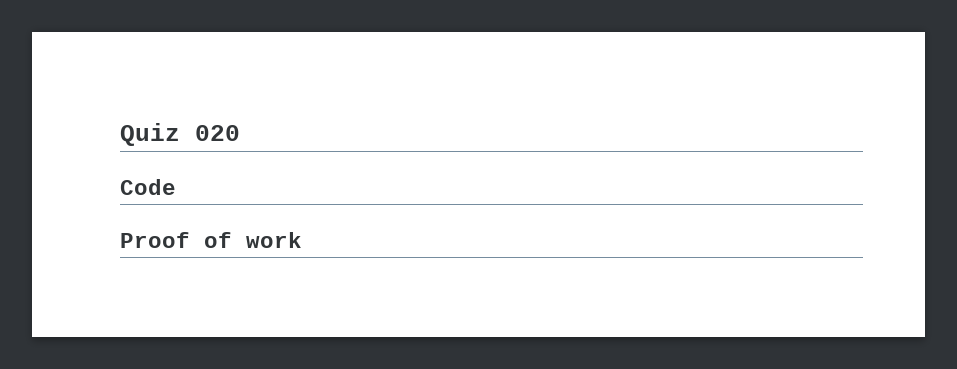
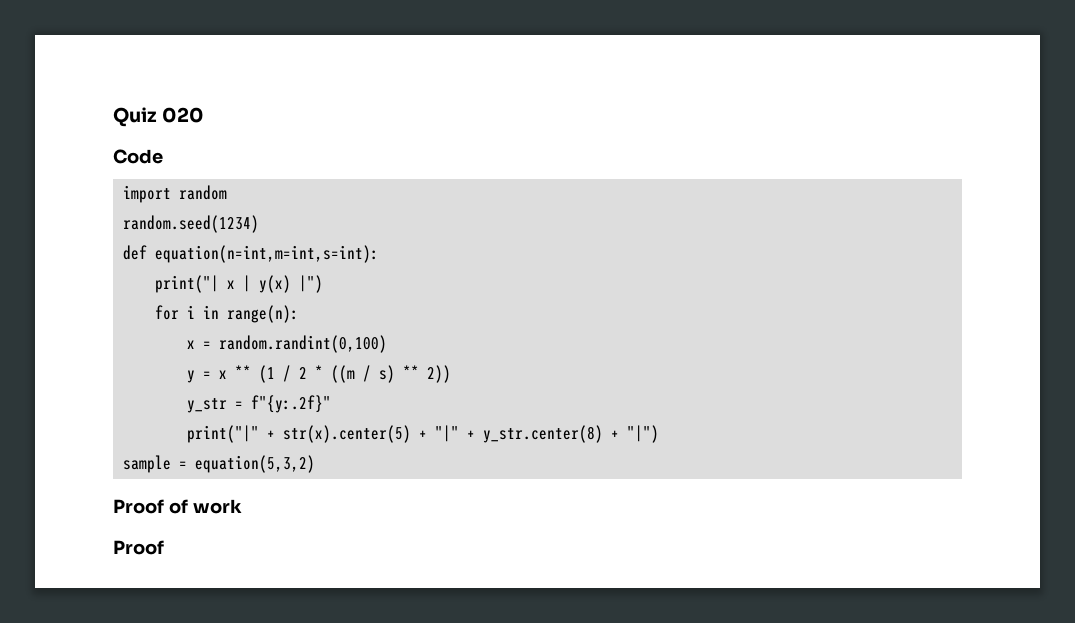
+ import random
+ random.seed(1234)
+ def equation(n=int,m=int,s=int):
+ print("| x | y(x) |")
+ for i in range(n):
+ x = random.randint(0,100)
+ y = x ** (1 / 2 * ((m / s) ** 2))
+ y_str = f"{y:.2f}"
+ print("|" + str(x).center(5) + "|" + y_str.center(8) + "|")
+ sample = equation(5,3,2)
  Proof of work
+ Proof

